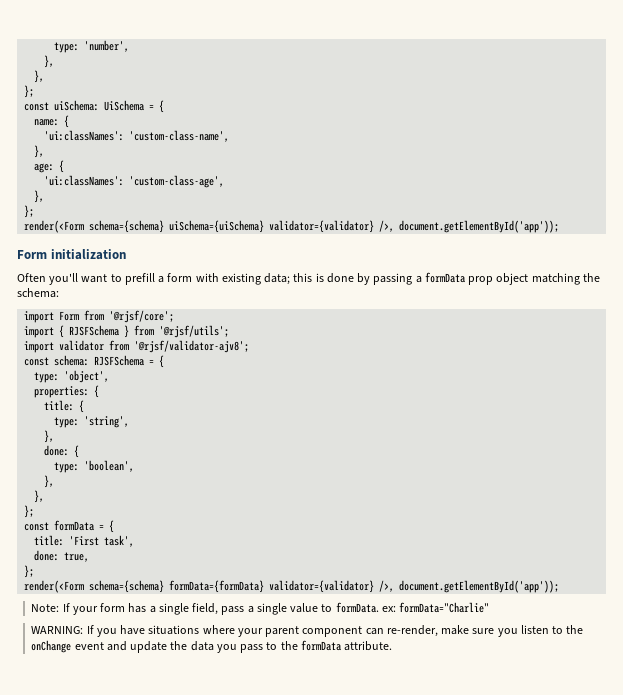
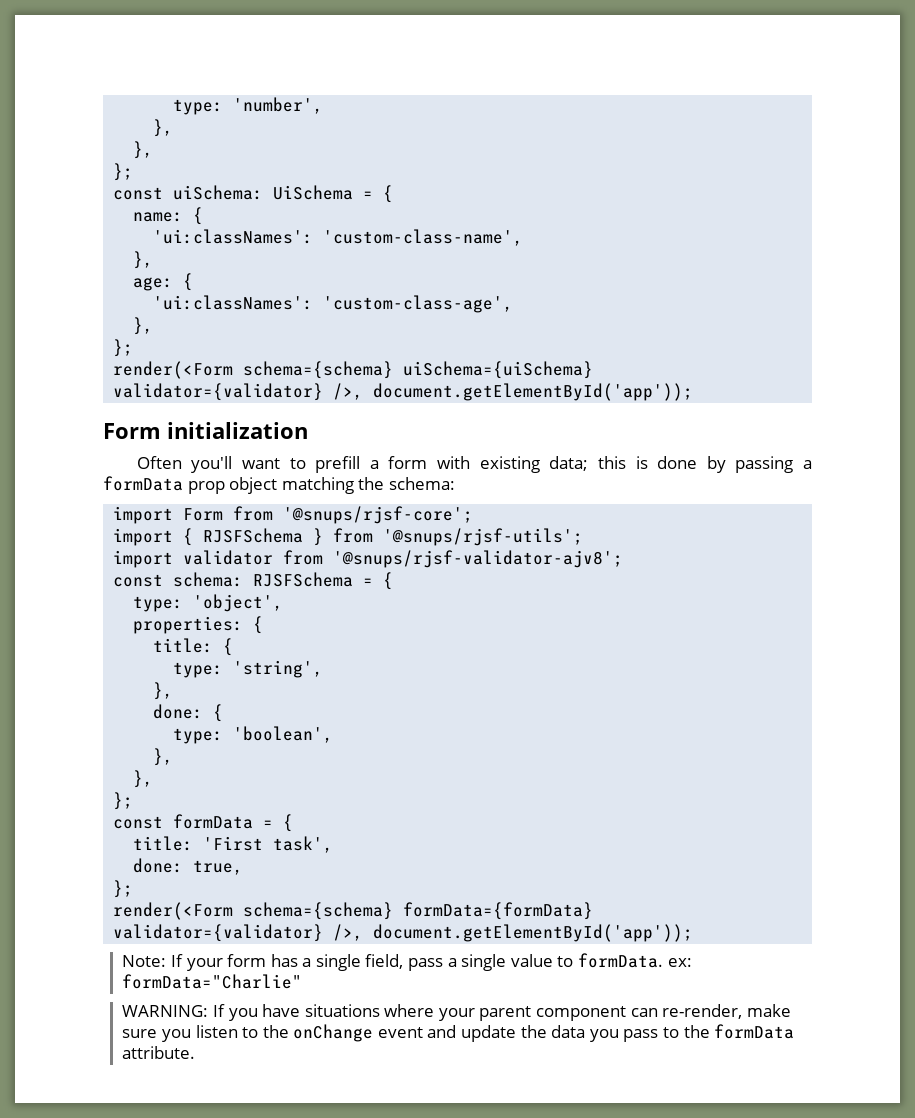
- import Form from '@rjsf/core';
+ import Form from '@snups/rjsf-core';
- import { RJSFSchema } from '@rjsf/utils';
+ import { RJSFSchema } from '@snups/rjsf-utils';
- import validator from '@rjsf/validator-ajv8';
+ import validator from '@snups/rjsf-validator-ajv8';

